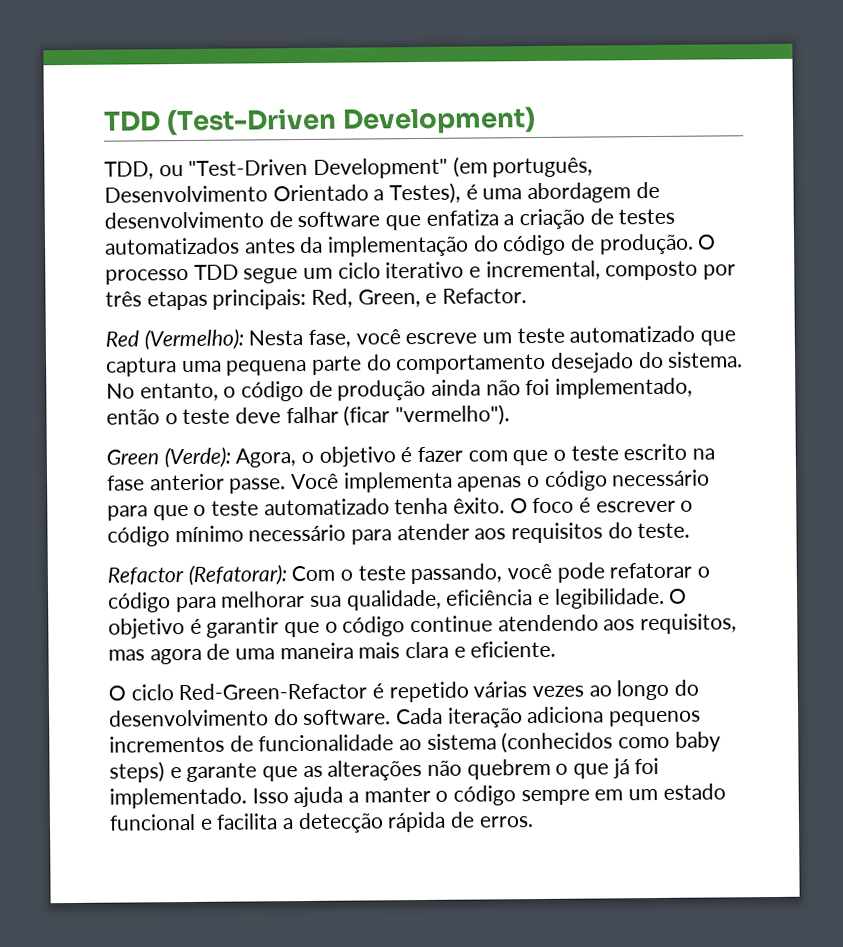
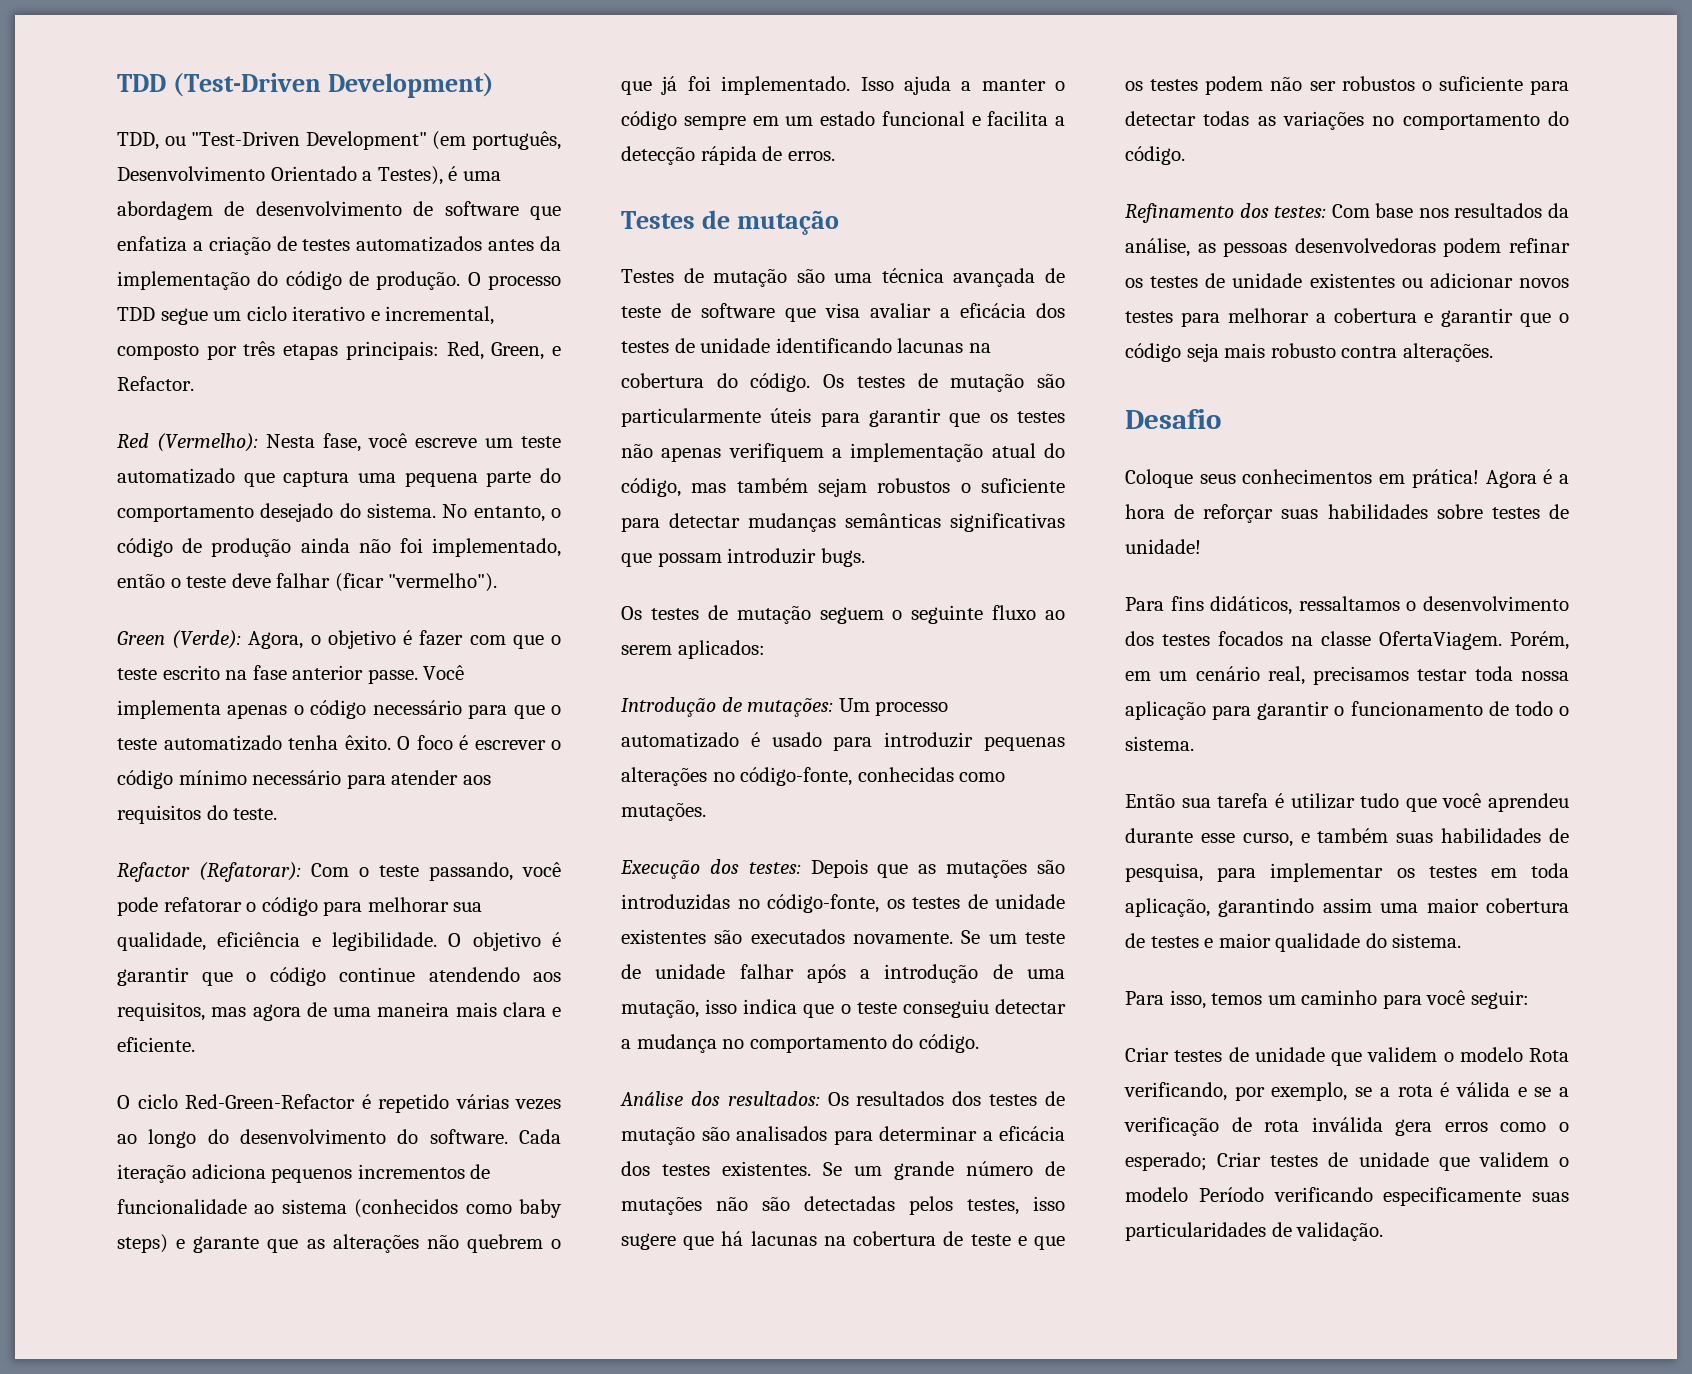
  Isso ajuda a manter o código sempre em um estado funcional e facilita a detecção rápida de erros.
+ Testes de mutação
+ Testes de mutação são uma técnica avançada de teste de software que visa avaliar a eficácia dos testes de unidade identificando lacunas na cobertura do código. Os testes de mutação são particularmente úteis para garantir que os testes não apenas verifiquem a implementação atual do código, mas também sejam robustos o suficiente para detectar mudanças semânticas significativas que possam introduzir bugs.
+ Os testes de mutação seguem o seguinte fluxo ao serem aplicados:
+ Introdução de mutações: Um processo automatizado é usado para introduzir pequenas alterações no código-fonte, conhecidas como mutações.
+ Execução dos testes: Depois que as mutações são introduzidas no código-fonte, os testes de unidade existentes são executados novamente. Se um teste de unidade falhar após a introdução de uma mutação, isso indica que o teste conseguiu detectar a mudança no comportamento do código.
+ Análise dos resultados: Os resultados dos testes de mutação são analisados para determinar a eficácia dos testes existentes. Se um grande número de mutações não são detectadas pelos testes, isso sugere que há lacunas na cobertura de teste e que os testes podem não ser robustos o suficiente para detectar todas as variações no comportamento do código.
+ Refinamento dos testes: Com base nos resultados da análise, as pessoas desenvolvedoras podem refinar os testes de unidade existentes ou adicionar novos testes para melhorar a cobertura e garantir que o código seja mais robusto contra alterações.
+ Desafio
+ Coloque seus conhecimentos em prática! Agora é a hora de reforçar suas habilidades sobre testes de unidade!
+ Para fins didáticos, ressaltamos o desenvolvimento dos testes focados na classe OfertaViagem. Porém, em um cenário real, precisamos testar toda nossa aplicação para garantir o funcionamento de todo o sistema.
+ Então sua tarefa é utilizar tudo que você aprendeu durante esse curso, e também suas habilidades de pesquisa, para implementar os testes em toda aplicação, garantindo assim uma maior cobertura de testes e maior qualidade do sistema.
+ Para isso, temos um caminho para você seguir:
+ Criar testes de unidade que validem o modelo Rota verificando, por exemplo, se a rota é válida e se a verificação de rota inválida gera erros como o esperado; Criar testes de unidade que validem o modelo Período verificando especificamente suas particularidades de validação.

